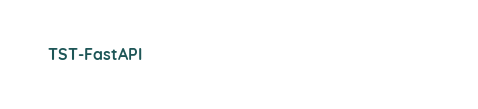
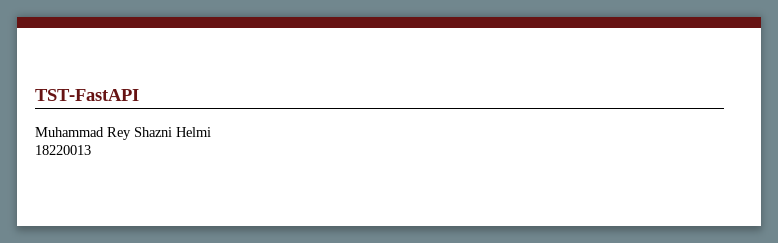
+ Muhammad Rey Shazni Helmi
+ 18220013

